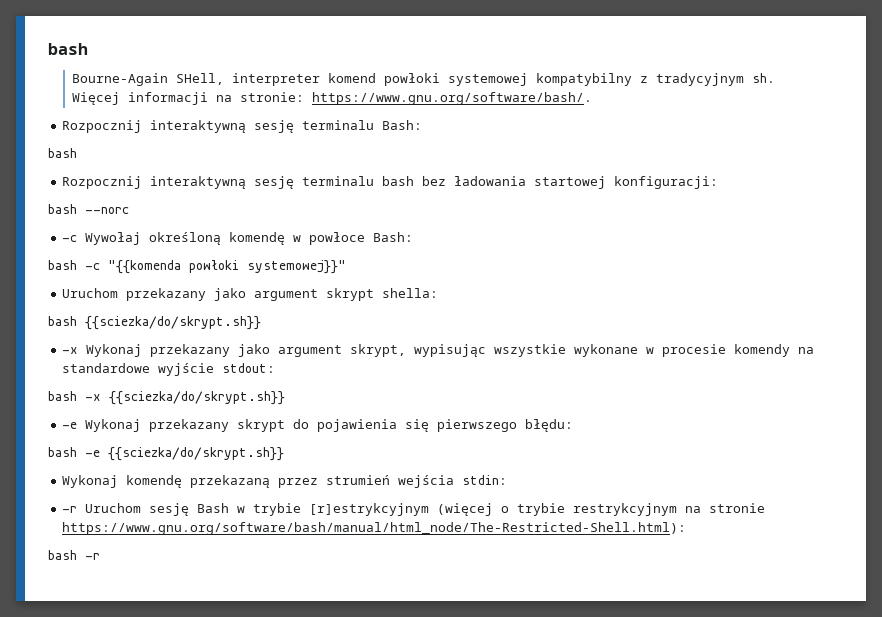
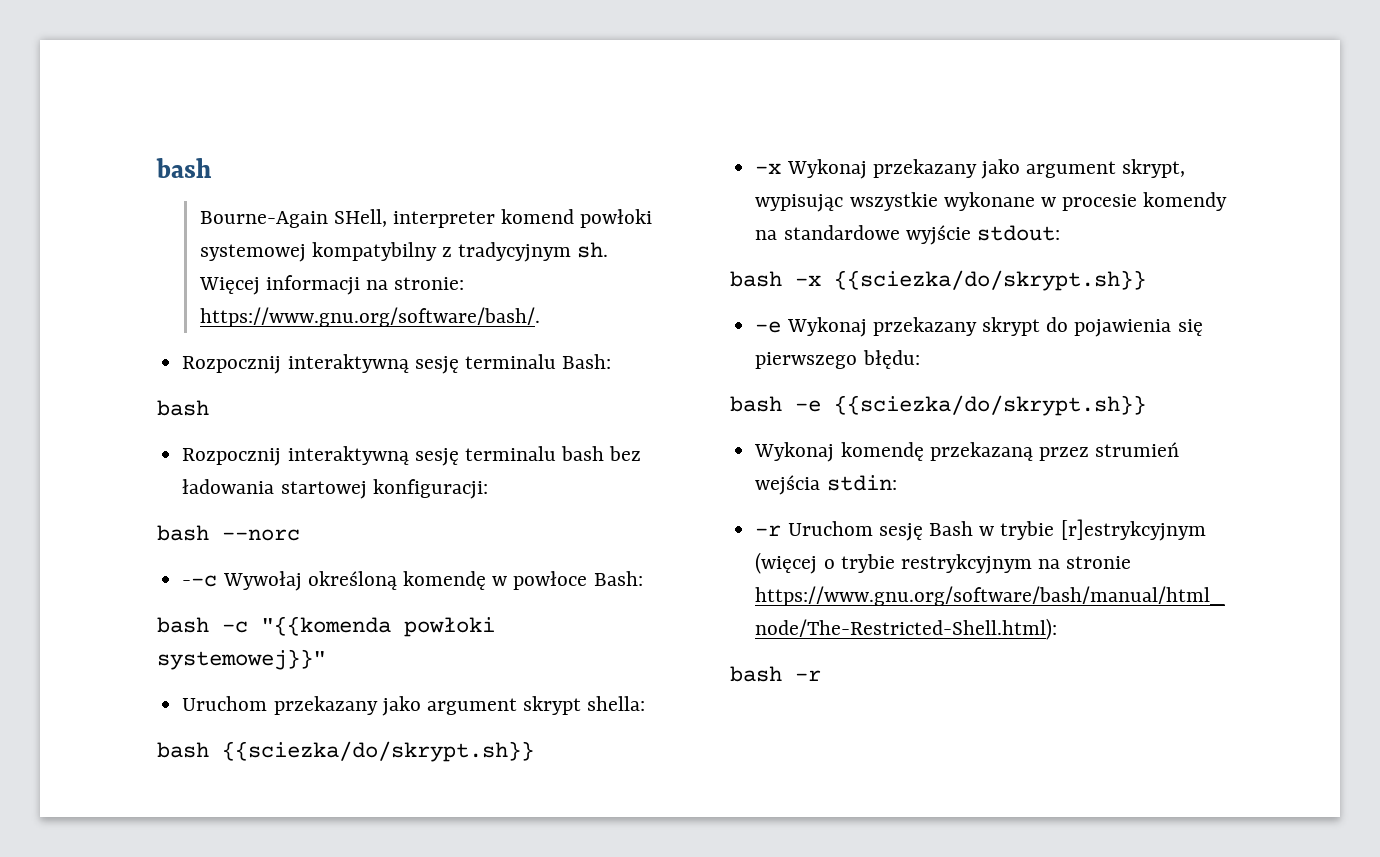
- -c Wywołaj określoną komendę w powłoce Bash:
+ --c Wywołaj określoną komendę w powłoce Bash:

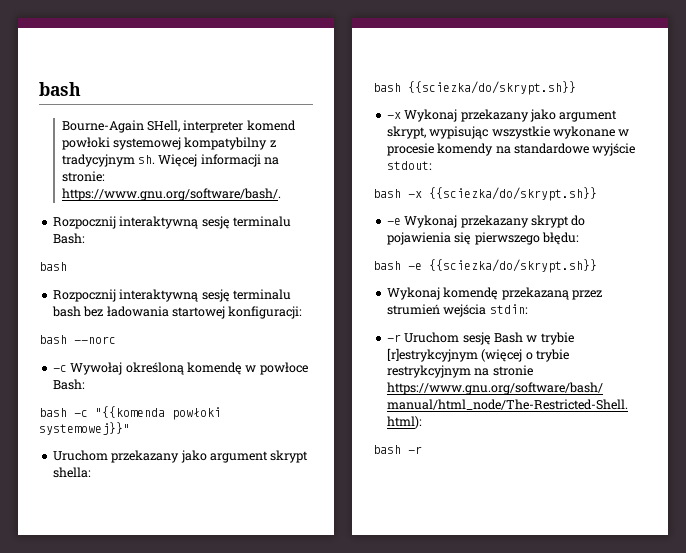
- --c Wywołaj określoną komendę w powłoce Bash:
+ -c Wywołaj określoną komendę w powłoce Bash:

